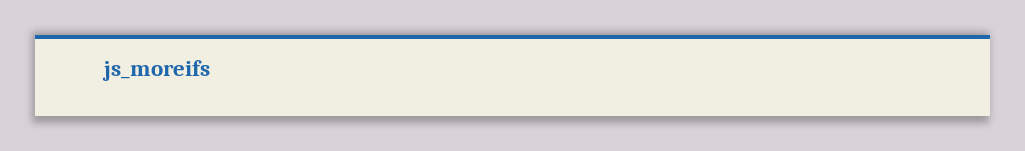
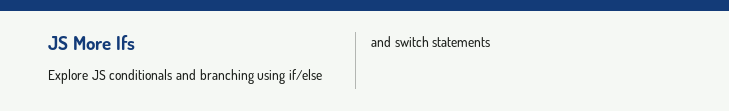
- js_moreifs
+ JS More Ifs
+ Explore JS conditionals and branching using if/else and switch statements

